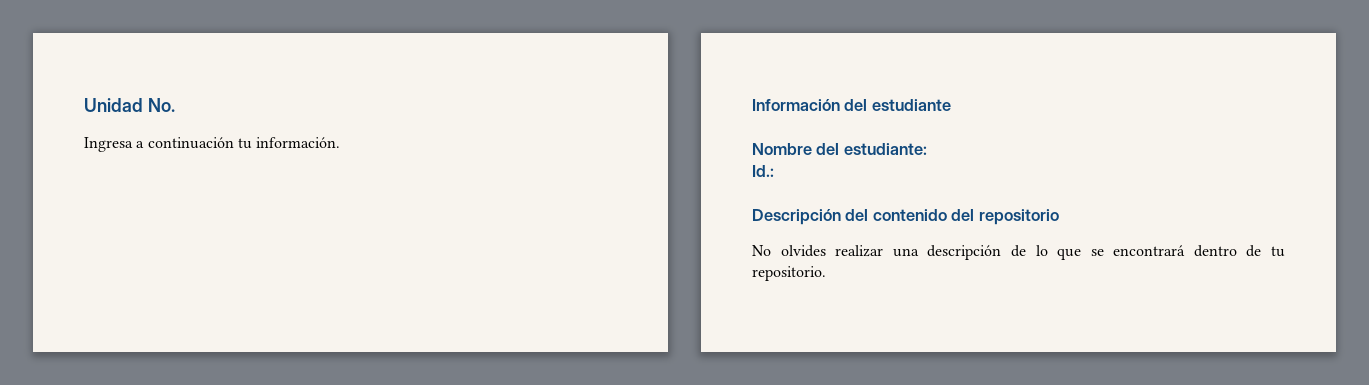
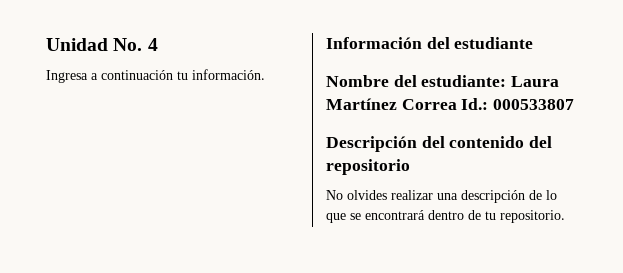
- Unidad No.
+ Unidad No. 4
- Nombre del estudiante:
- Id.:
+ Nombre del estudiante: Laura Martínez Correa Id.: 000533807

